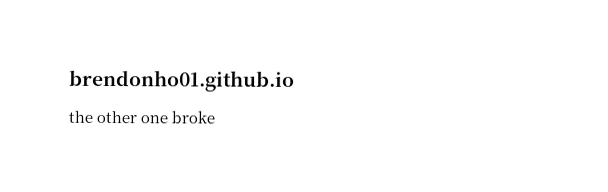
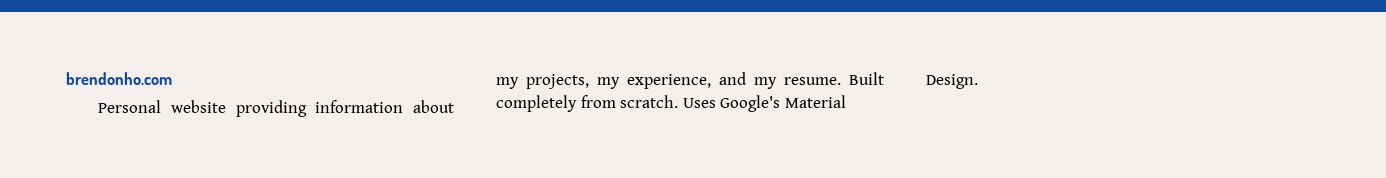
- brendonho01.github.io
- the other one broke
+ brendonho.com
+ Personal website providing information about my projects, my experience, and my resume. Built completely from scratch. Uses Google's Material Design.

